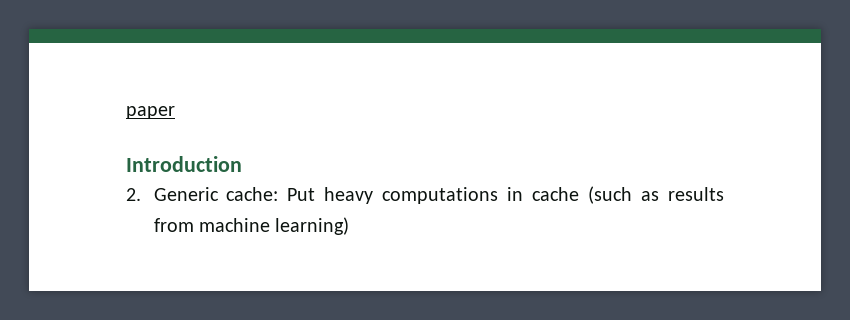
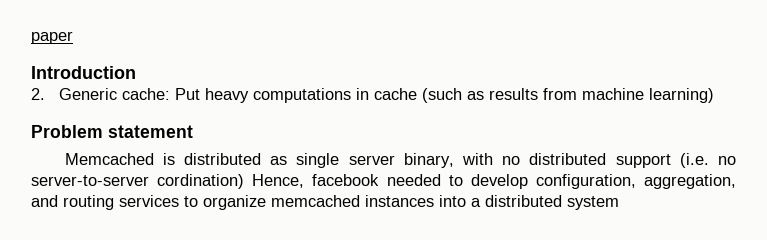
+ Problem statement
+ Memcached is distributed as single server binary, with no distributed support (i.e. no server-to-server cordination) Hence, facebook needed to develop configuration, aggregation, and routing services to organize memcached instances into a distributed system

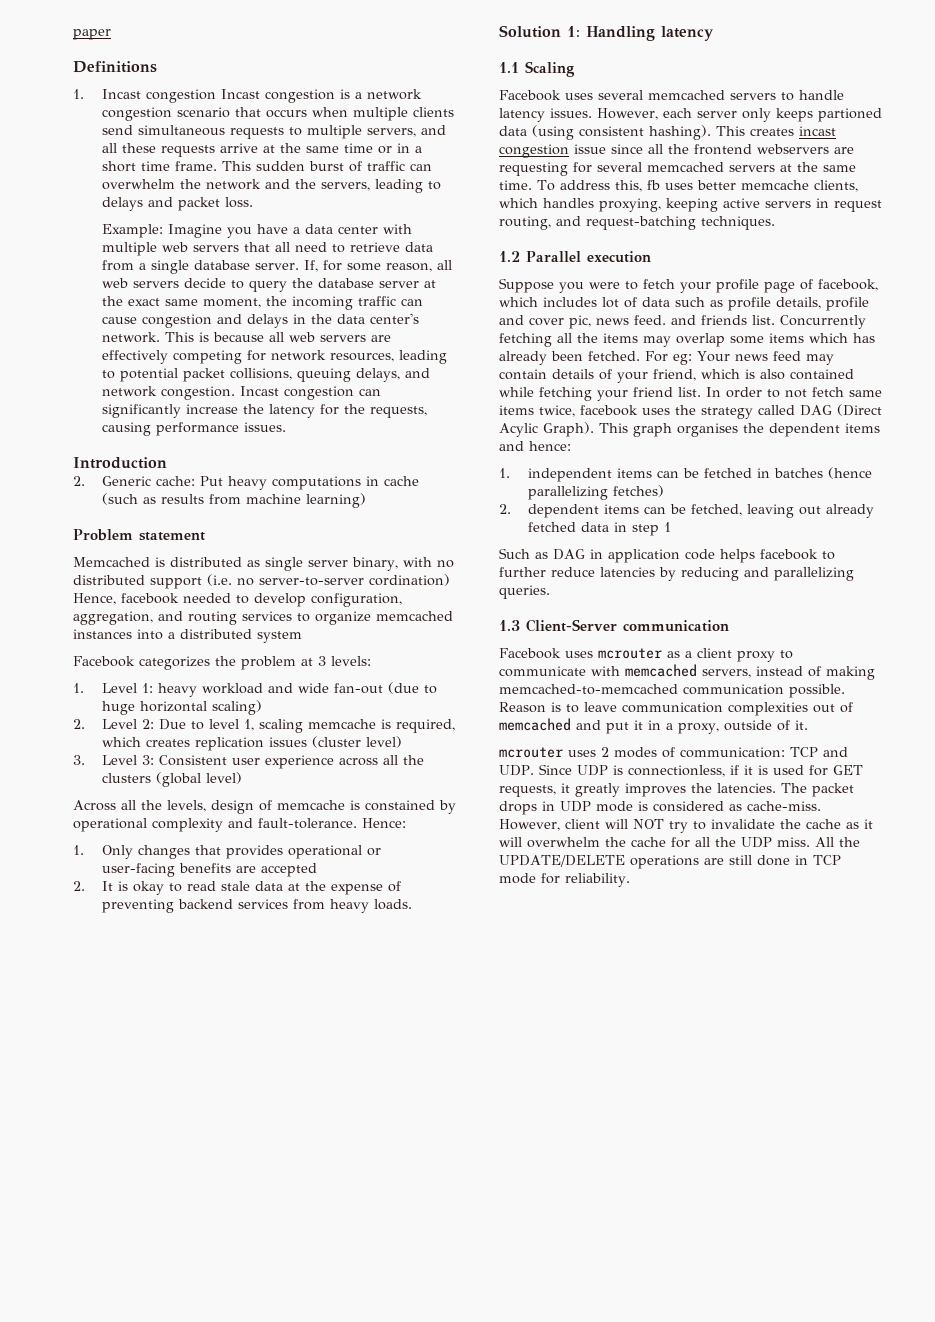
+ Definitions
+ 1. Incast congestion Incast congestion is a network congestion scenario that occurs when multiple clients send simultaneous requests to multiple servers, and all these requests arrive at the same time or in a short time frame. This sudden burst of traffic can overwhelm the network and the servers, leading to delays and packet loss.
+ Example: Imagine you have a data center with multiple web servers that all need to retrieve data from a single database server. If, for some reason, all web servers decide to query the database server at the exact same moment, the incoming traffic can cause congestion and delays in the data center's network. This is because all web servers are effectively competing for network resources, leading to potential packet collisions, queuing delays, and network congestion. Incast congestion can significantly increase the latency for the requests, causing performance issues.
+ Facebook categorizes the problem at 3 levels:
+ 1. Level 1: heavy workload and wide fan-out (due to huge horizontal scaling)
+ 2. Level 2: Due to level 1, scaling memcache is required, which creates replication issues (cluster level)
+ 3. Level 3: Consistent user experience across all the clusters (global level)
+ Across all the levels, design of memcache is constained by operational complexity and fault-tolerance. Hence:
+ 1. Only changes that provides operational or user-facing benefits are accepted
+ 2. It is okay to read stale data at the expense of preventing backend services from heavy loads.
+ Solution 1: Handling latency
+ 1.1 Scaling
+ Facebook uses several memcached servers to handle latency issues. However, each server only keeps partioned data (using consistent hashing). This creates incast congestion issue since all the frontend webservers are requesting for several memcached servers at the same time. To address this, fb uses better memcache clients, which handles proxying, keeping active servers in request routing, and request-batching techniques.
+ 1.2 Parallel execution
+ Suppose you were to fetch your profile page of facebook, which includes lot of data such as profile details, profile and cover pic, news feed. and friends list. Concurrently fetching all the items may overlap some items which has already been fetched. For eg: Your news feed may contain details of your friend, which is also contained while fetching your friend list. In order to not fetch same items twice, facebook uses the strategy called DAG (Direct Acylic Graph). This graph organises the dependent items and hence:
+ 1. independent items can be fetched in batches (hence parallelizing fetches)
+ 2. dependent items can be fetched, leaving out already fetched data in step 1
+ Such as DAG in application code helps facebook to further reduce latencies by reducing and parallelizing queries.
+ 1.3 Client-Server communication
+ Facebook uses mcrouter as a client proxy to communicate with memcached servers, instead of making memcached-to-memcached communication possible. Reason is to leave communication complexities out of memcached and put it in a proxy, outside of it.
+ mcrouter uses 2 modes of communication: TCP and UDP. Since UDP is connectionless, if it is used for GET requests, it greatly improves the latencies. The packet drops in UDP mode is considered as cache-miss. However, client will NOT try to invalidate the cache as it will overwhelm the cache for all the UDP miss. All the UPDATE/DELETE operations are still done in TCP mode for reliability.

